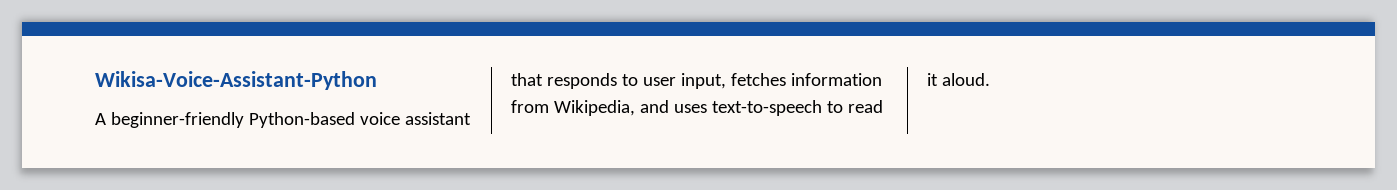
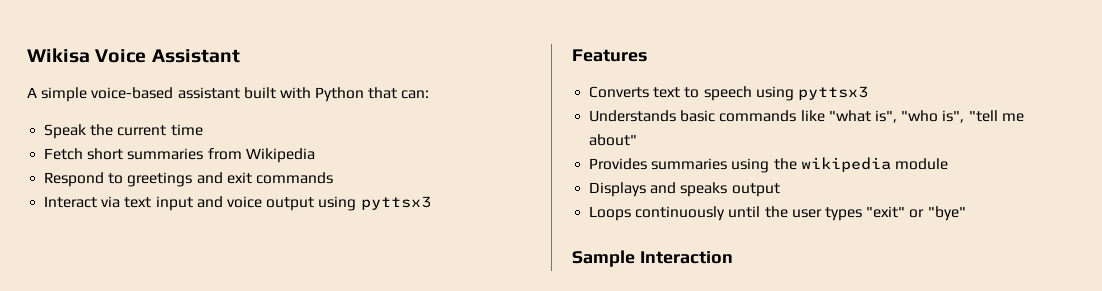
- Wikisa-Voice-Assistant-Python
- A beginner-friendly Python-based voice assistant that responds to user input, fetches information from Wikipedia, and uses text-to-speech to read it aloud.
+ Wikisa Voice Assistant
+ A simple voice-based assistant built with Python that can:
+ Speak the current time
+ Fetch short summaries from Wikipedia
+ Respond to greetings and exit commands
+ Interact via text input and voice output using pyttsx3
+ Features
+ Converts text to speech using pyttsx3
+ Understands basic commands like "what is", "who is", "tell me about"
+ Provides summaries using the wikipedia module
+ Displays and speaks output
+ Loops continuously until the user types "exit" or "bye"
+ Sample Interaction

